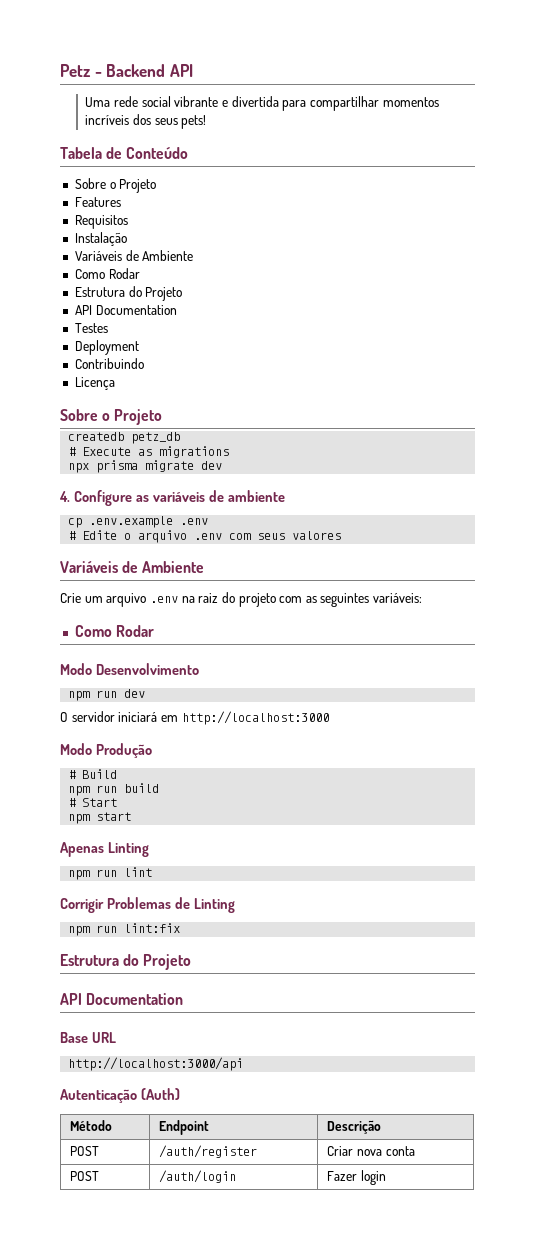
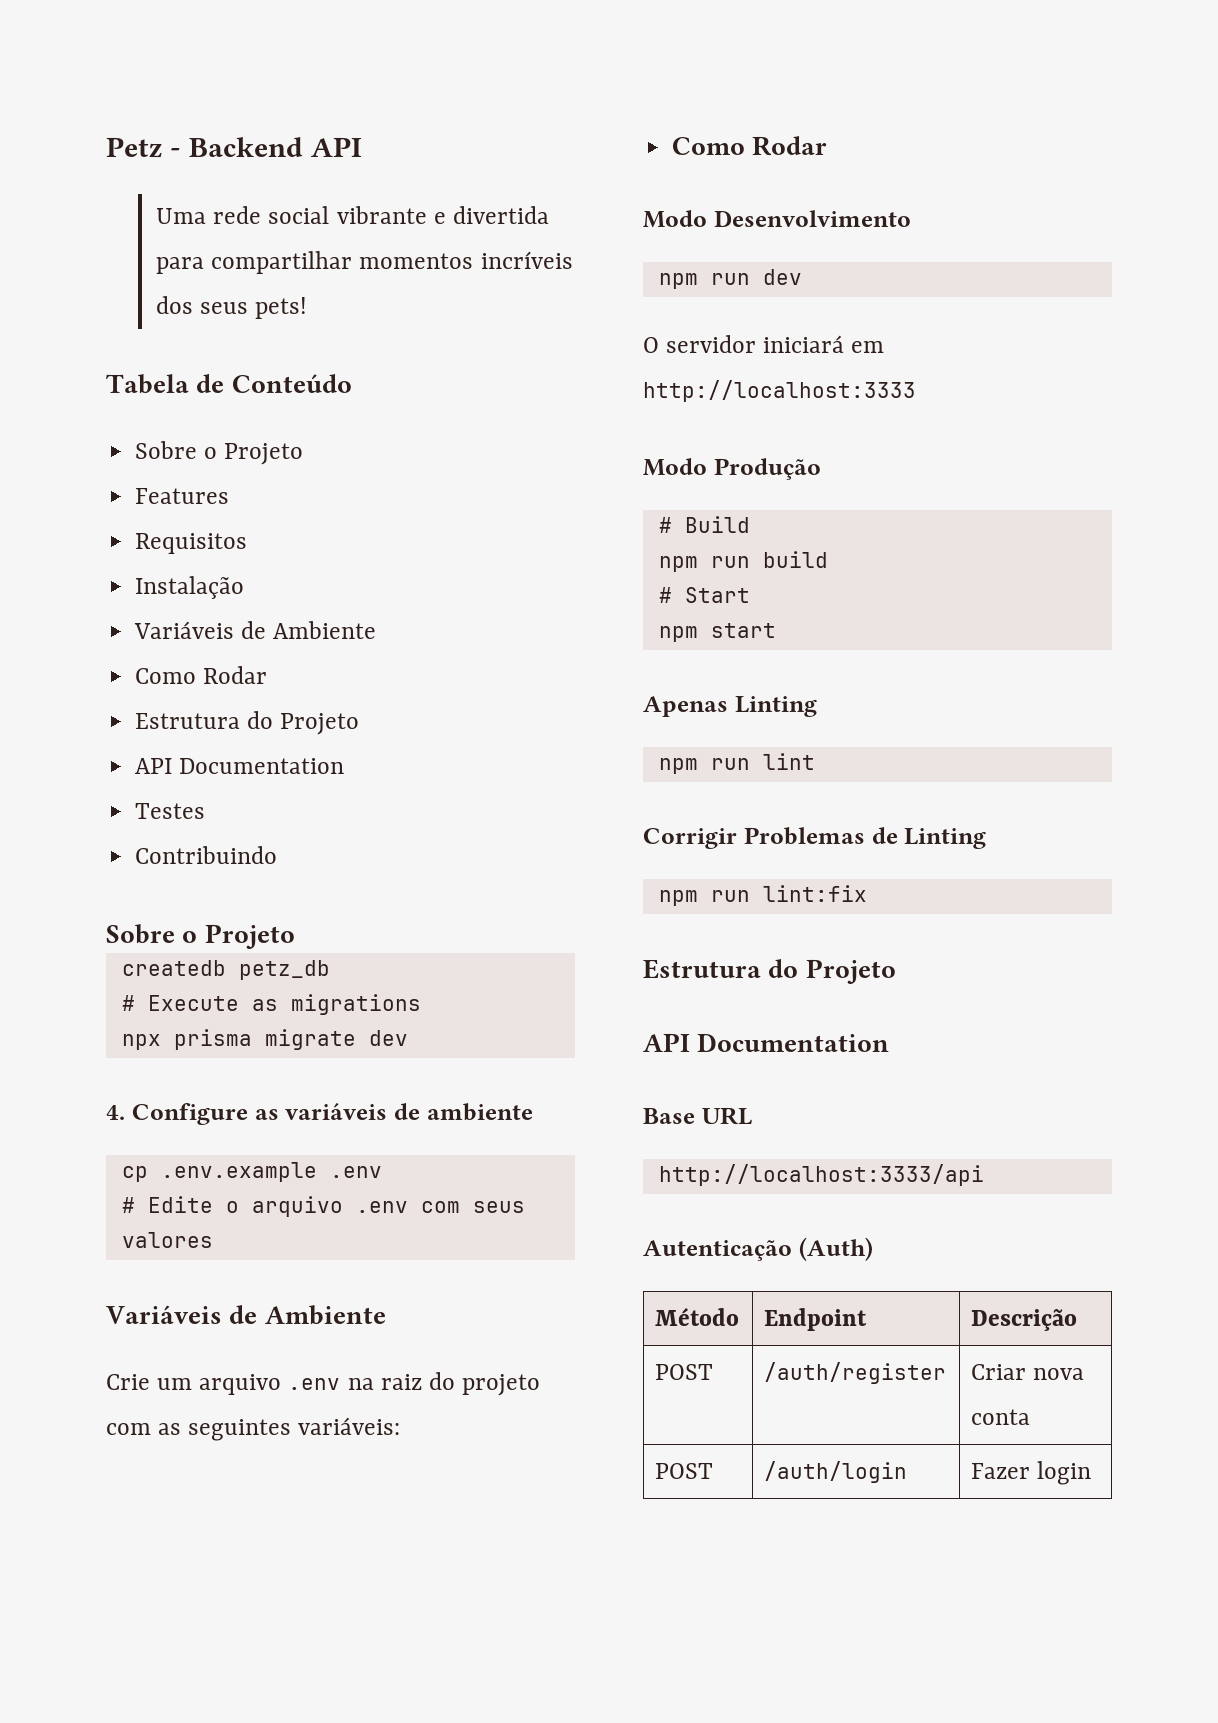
- Deployment
- Licença
- O servidor iniciará em http://localhost:3000
+ O servidor iniciará em http://localhost:3333
- http://localhost:3000/api
+ http://localhost:3333/api

